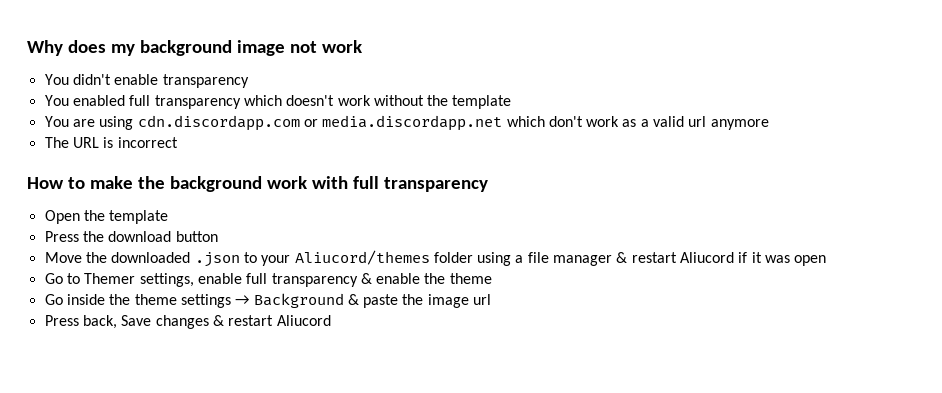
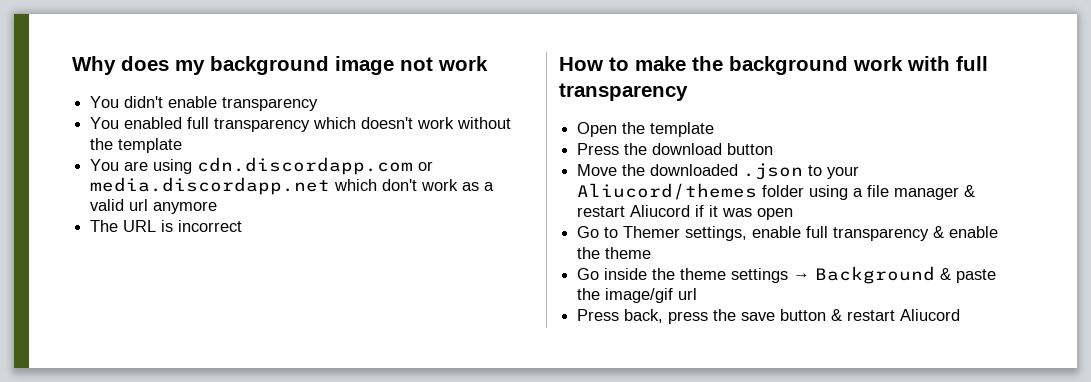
- Go inside the theme settings → Background & paste the image url
+ Go inside the theme settings → Background & paste the image/gif url
- Press back, Save changes & restart Aliucord
+ Press back, press the save button & restart Aliucord

